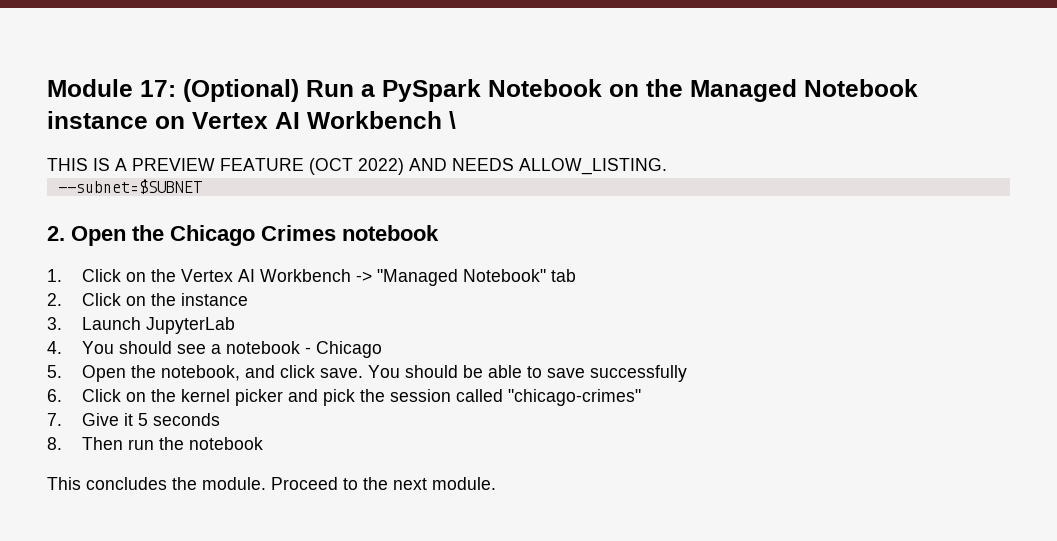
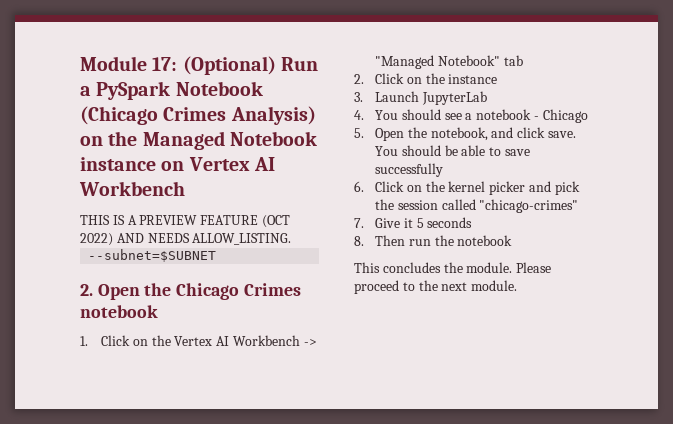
- Module 17: (Optional) Run a PySpark Notebook on the Managed Notebook instance on Vertex AI Workbench \
+ Module 17: (Optional) Run a PySpark Notebook (Chicago Crimes Analysis) on the Managed Notebook instance on Vertex AI Workbench
- Proceed to the next module.
+ Please proceed to the next module.

